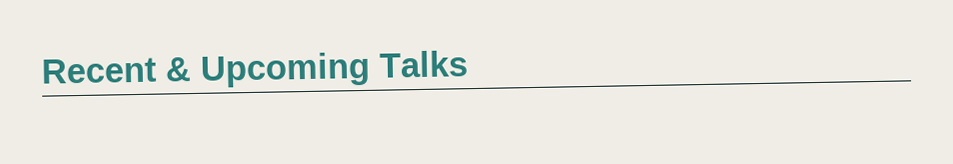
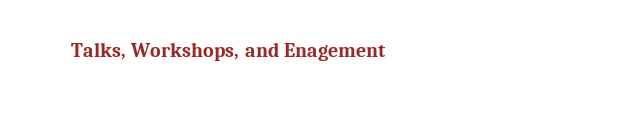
- Recent & Upcoming Talks
+ Talks, Workshops, and Enagement

